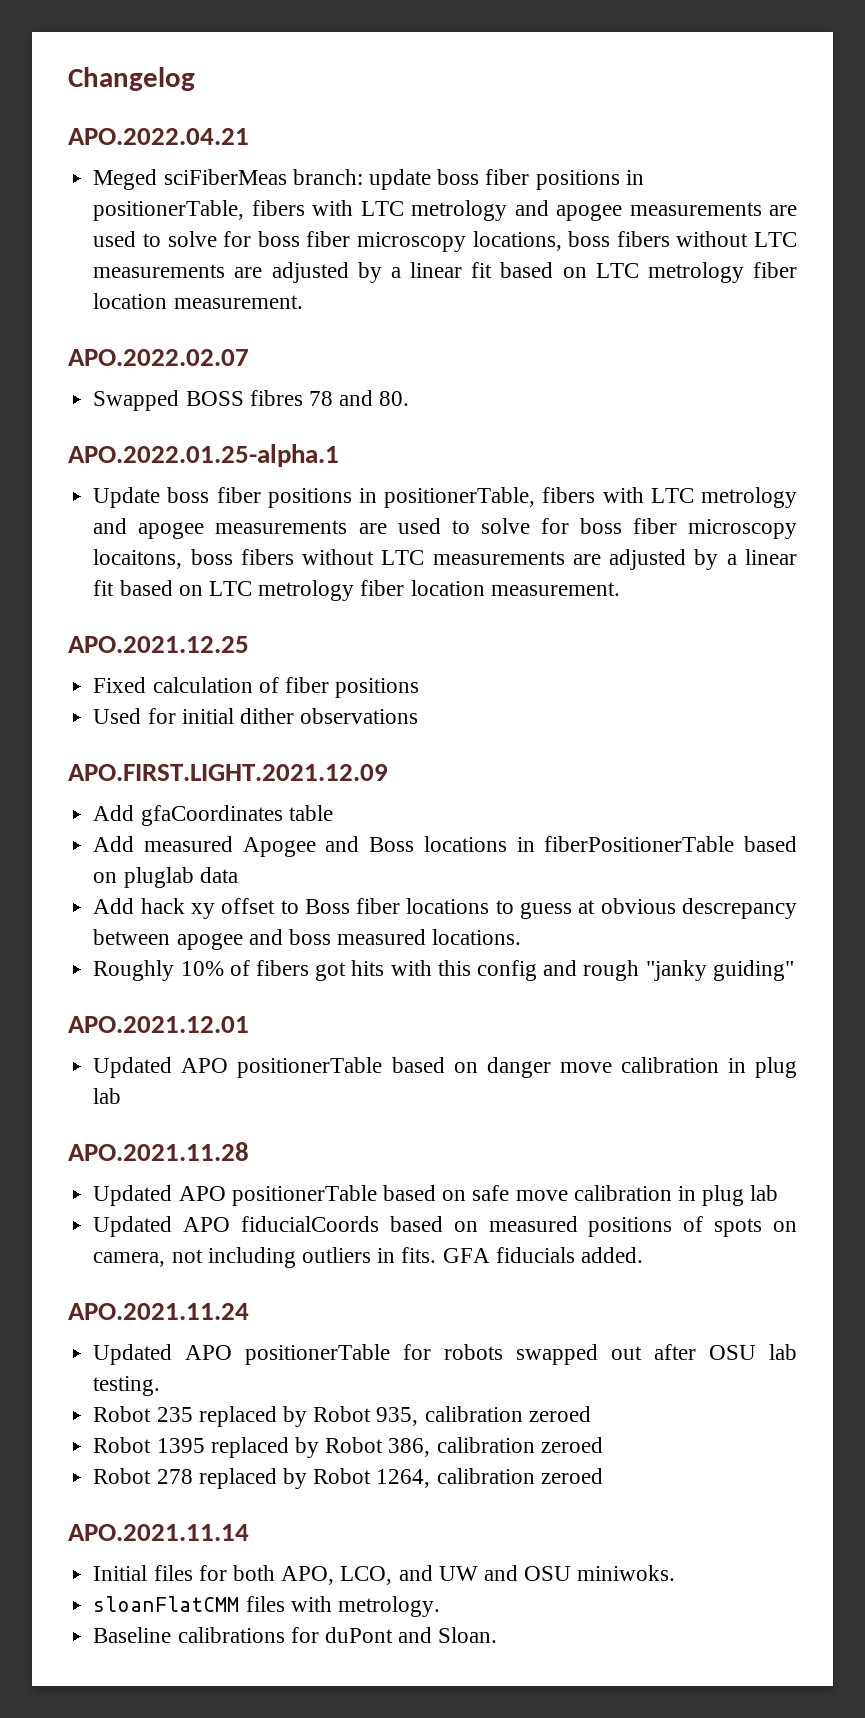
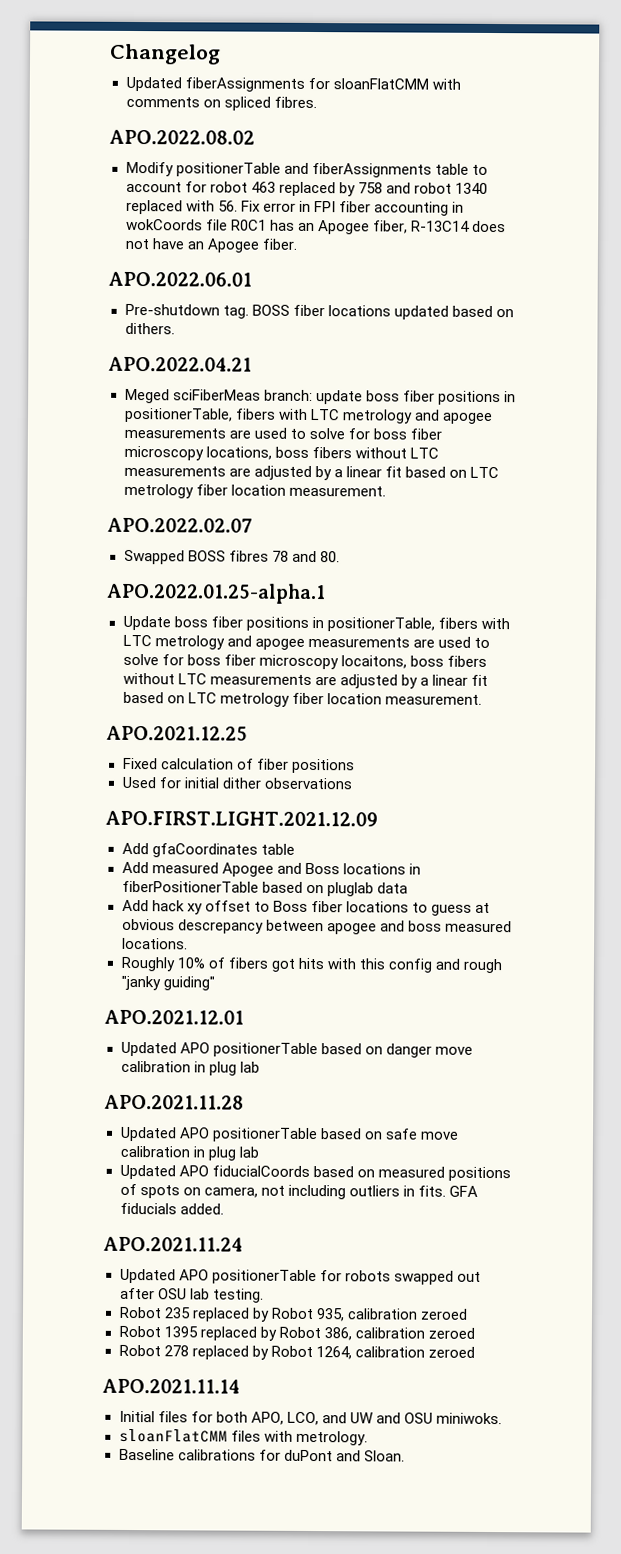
+ Updated fiberAssignments for sloanFlatCMM with comments on spliced fibres.
+ APO.2022.08.02
+ Modify positionerTable and fiberAssignments table to account for robot 463 replaced by 758 and robot 1340 replaced with 56. Fix error in FPI fiber accounting in wokCoords file R0C1 has an Apogee fiber, R-13C14 does not have an Apogee fiber.
+ APO.2022.06.01
+ Pre-shutdown tag. BOSS fiber locations updated based on dithers.

